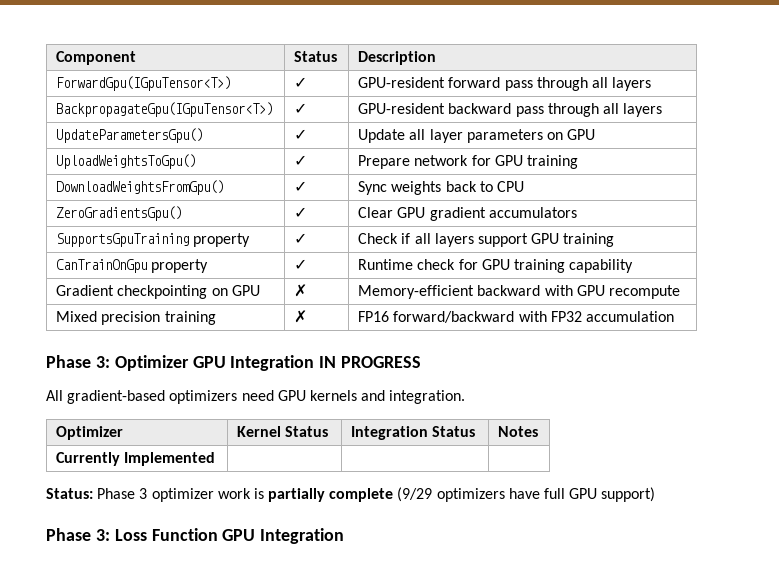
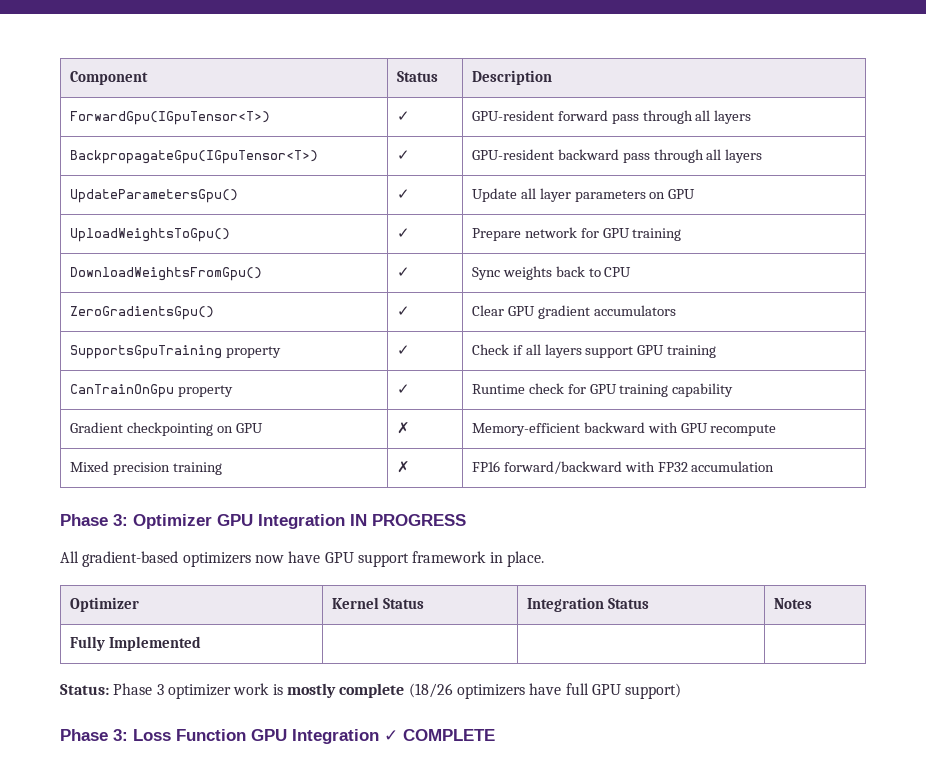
- All gradient-based optimizers need GPU kernels and integration.
+ All gradient-based optimizers now have GPU support framework in place.
- Currently Implemented | | |
+ Fully Implemented | | |
- Status: Phase 3 optimizer work is partially complete (9/29 optimizers have full GPU support)
+ Status: Phase 3 optimizer work is mostly complete (18/26 optimizers have full GPU support)
- Phase 3: Loss Function GPU Integration
+ Phase 3: Loss Function GPU Integration ✓ COMPLETE

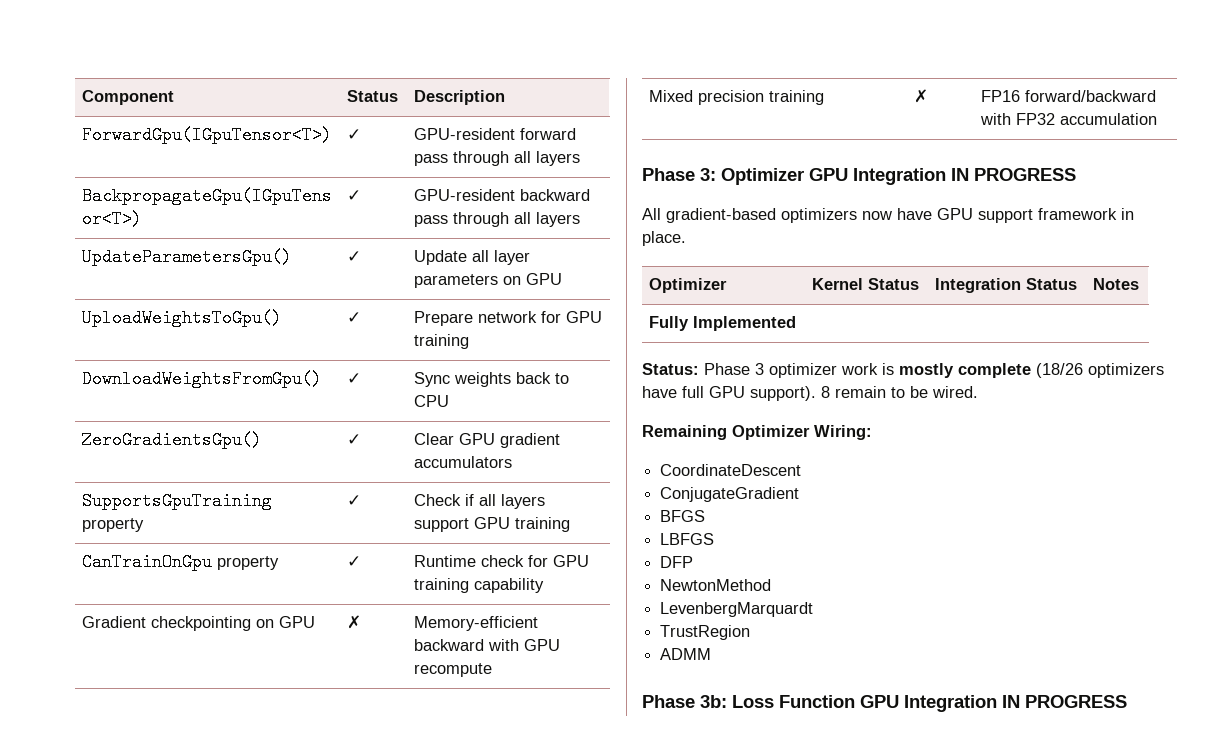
- Status: Phase 3 optimizer work is mostly complete (18/26 optimizers have full GPU support)
- Phase 3: Loss Function GPU Integration ✓ COMPLETE
+ Status: Phase 3 optimizer work is mostly complete (18/26 optimizers have full GPU support). 8 remain to be wired.
+ Remaining Optimizer Wiring:
+ CoordinateDescent
+ ConjugateGradient
+ BFGS
+ LBFGS
+ DFP
+ NewtonMethod
+ LevenbergMarquardt
+ TrustRegion
+ ADMM
+ Phase 3b: Loss Function GPU Integration IN PROGRESS

